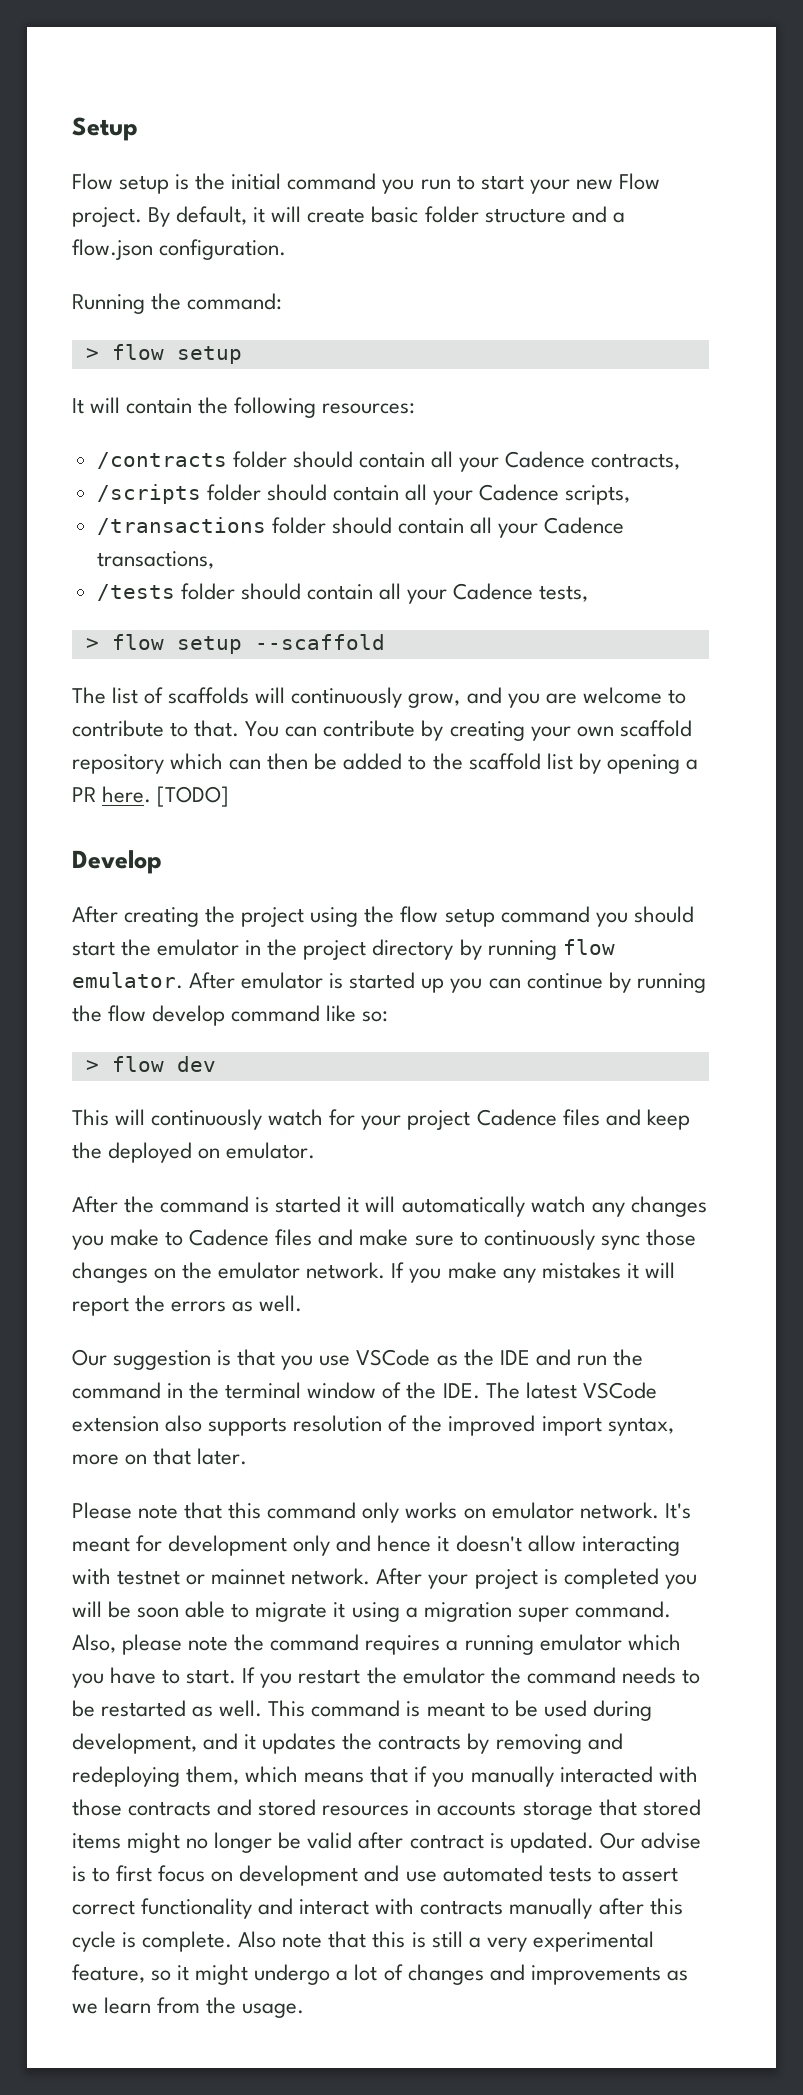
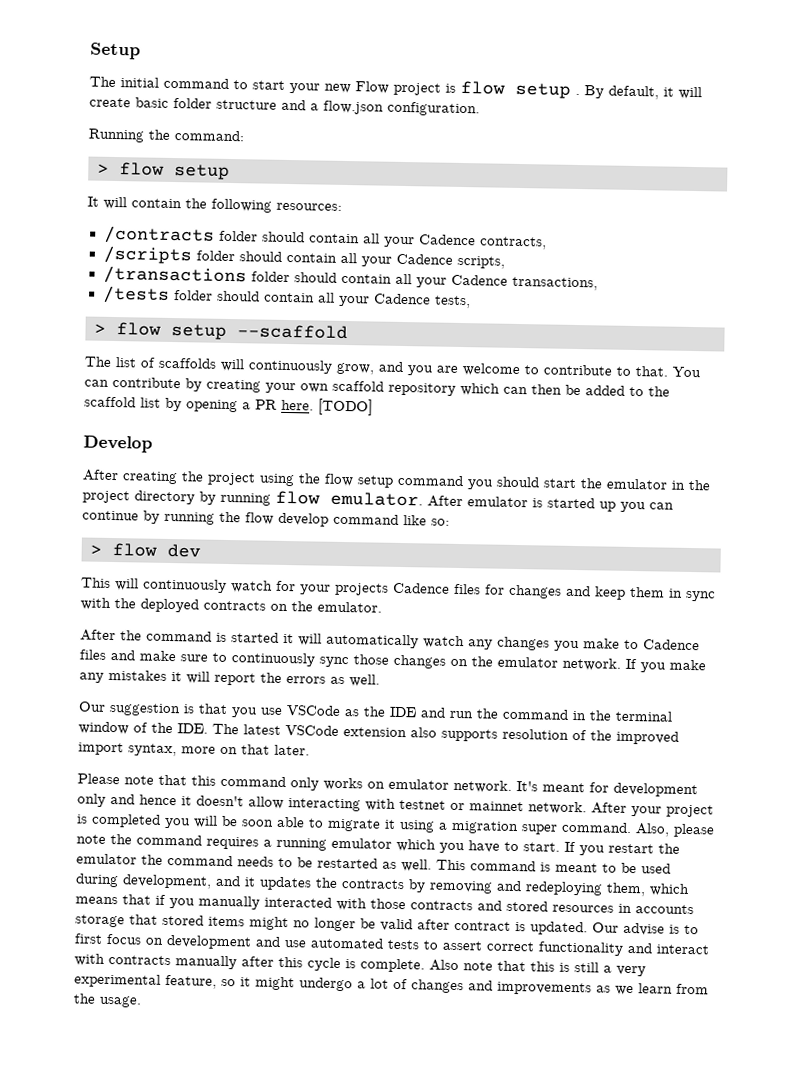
- Flow setup is the initial command you run to start your new Flow project.
+ The initial command to start your new Flow project is flow setup .
- This will continuously watch for your project Cadence files and keep the deployed on emulator.
+ This will continuously watch for your projects Cadence files for changes and keep them in sync with the deployed contracts on the emulator.

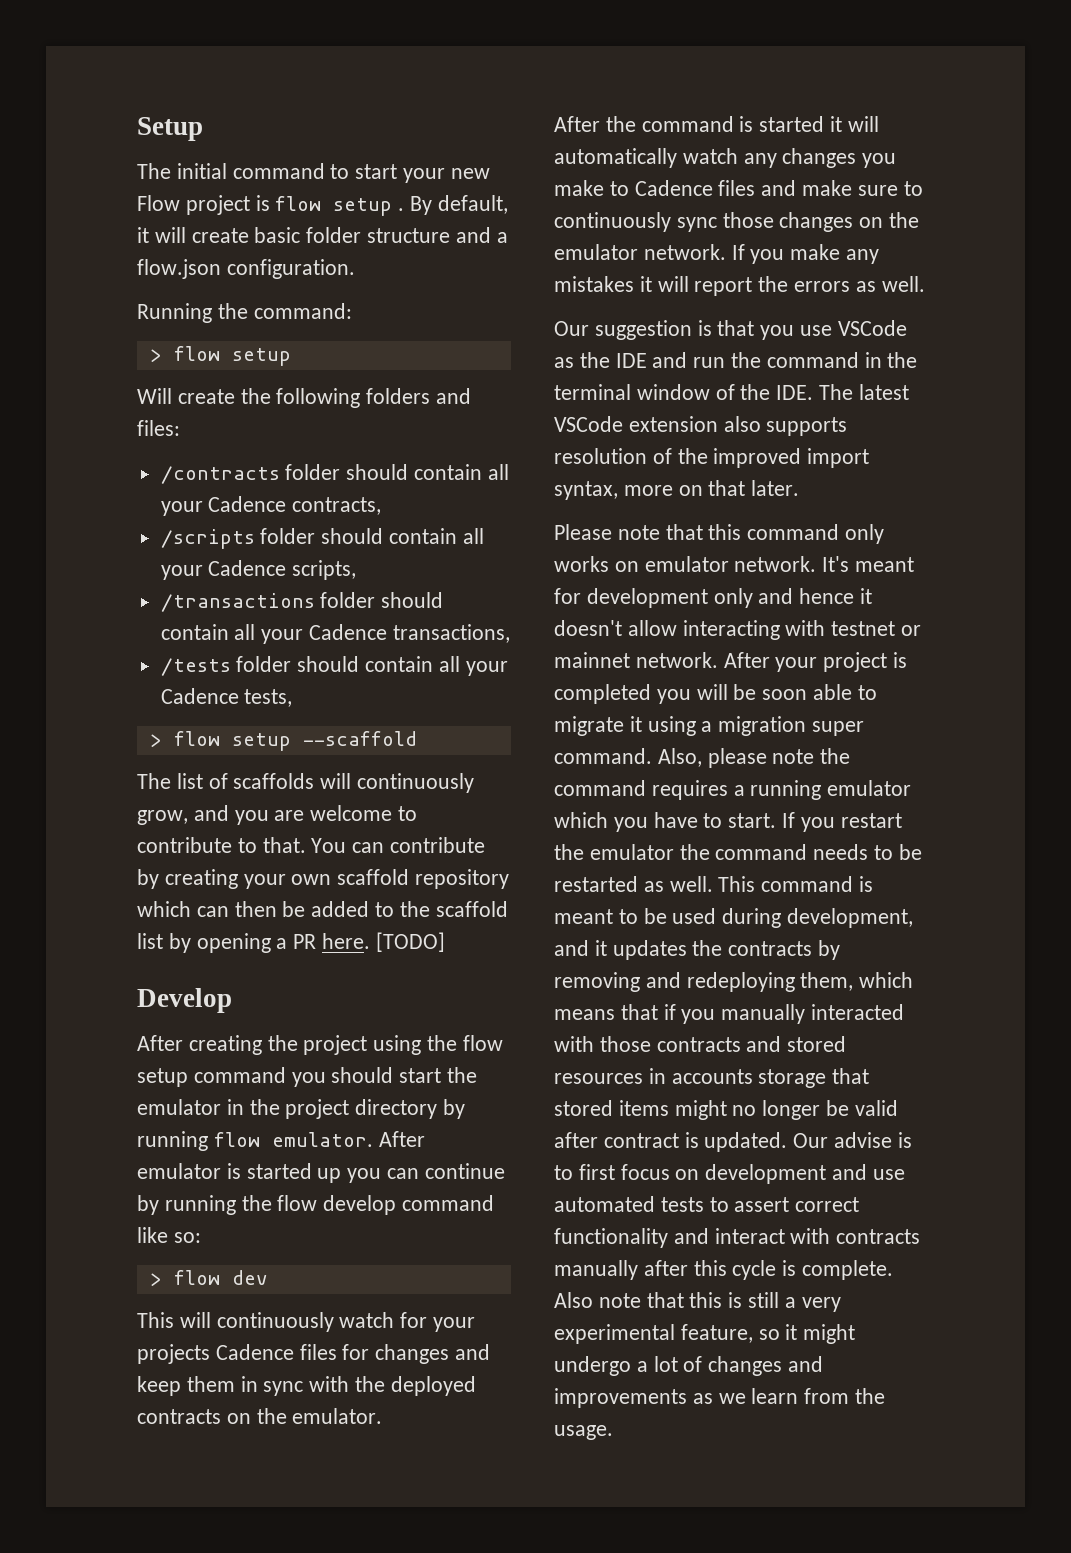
- It will contain the following resources:
+ Will create the following folders and files:

